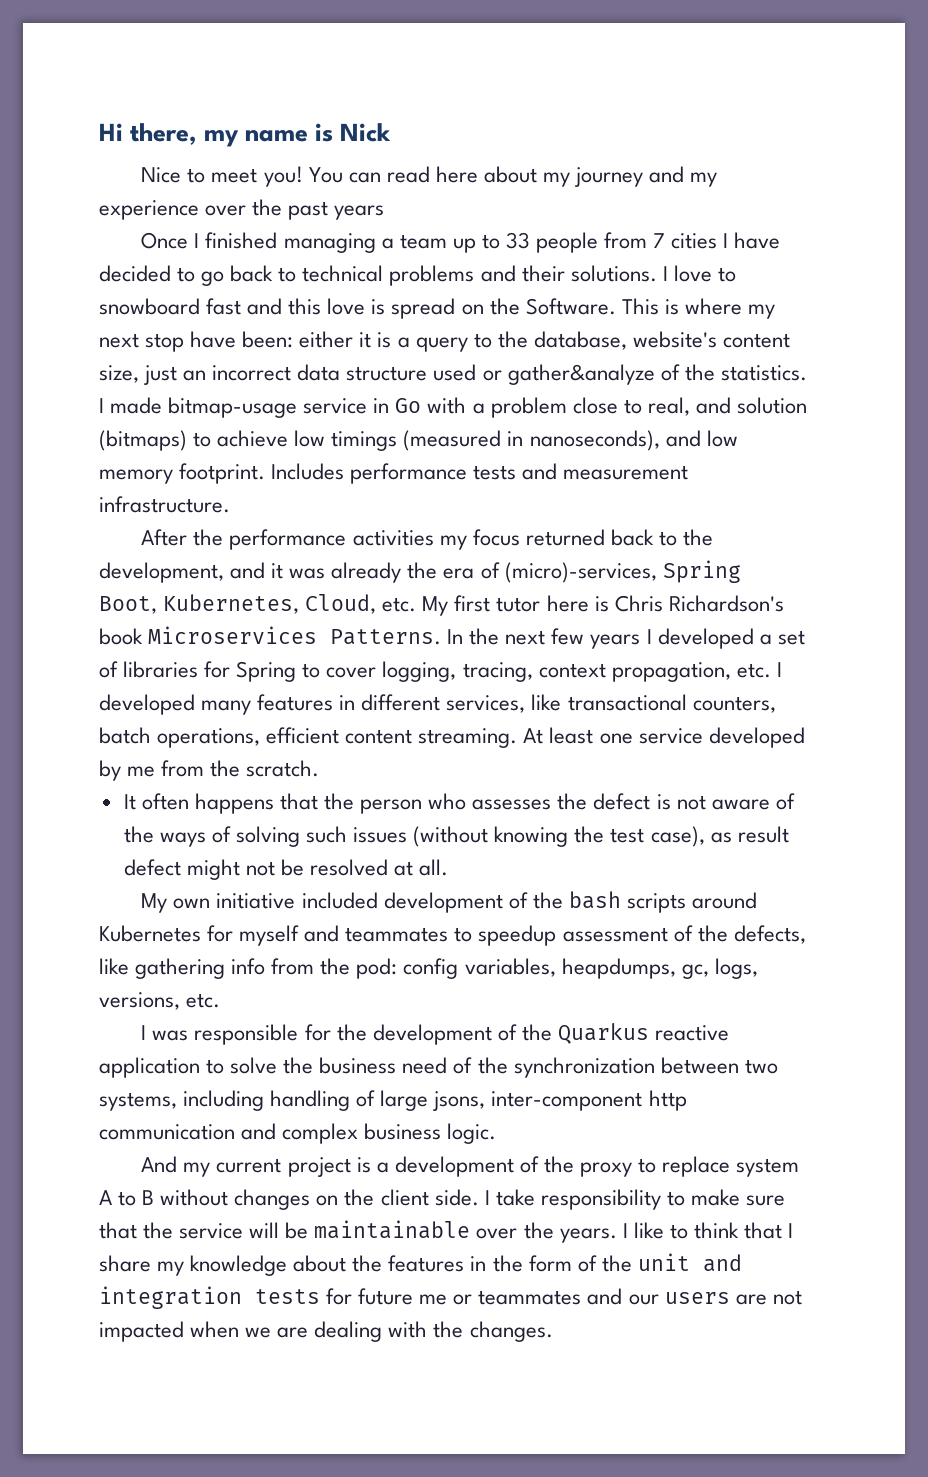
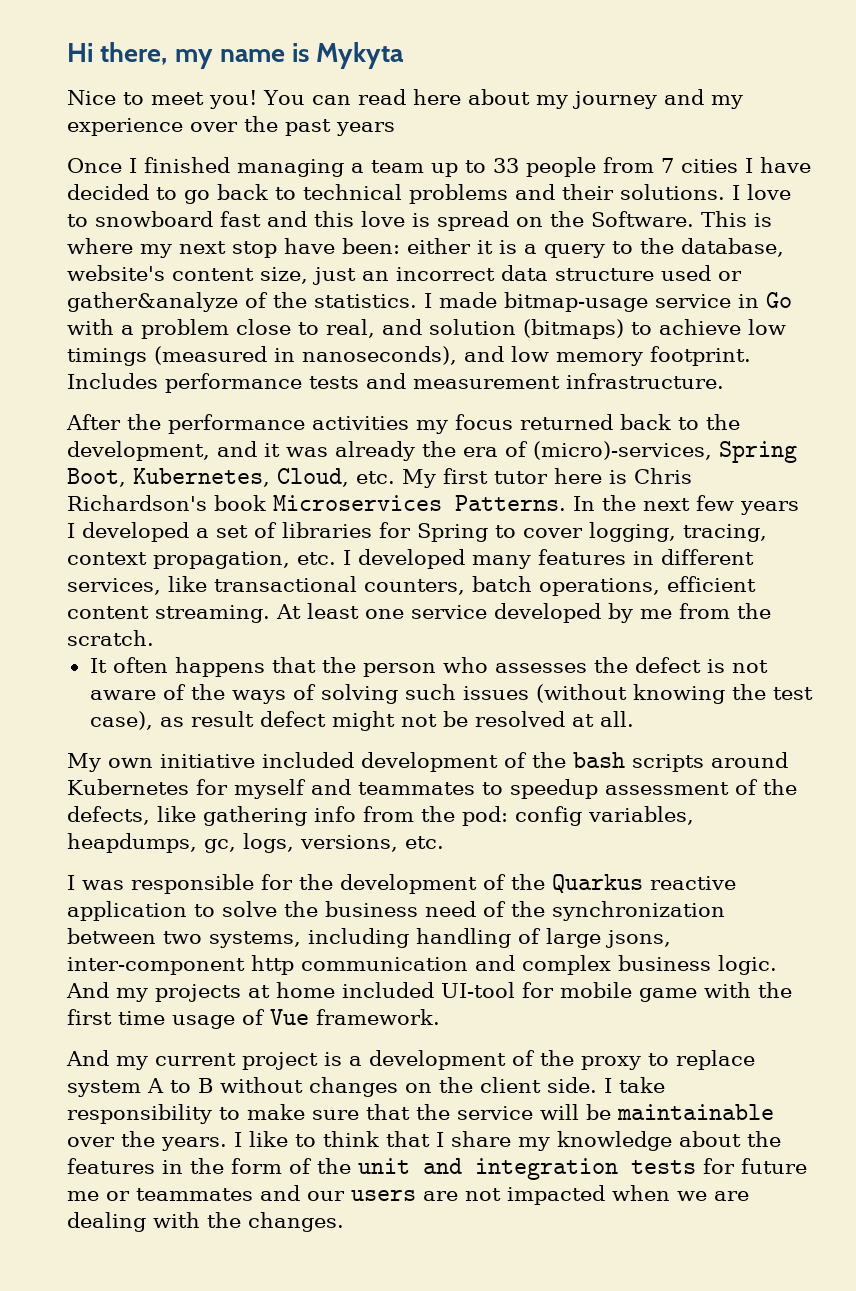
- Hi there, my name is Nick
+ Hi there, my name is Mykyta
+ And my projects at home included UI-tool for mobile game with the first time usage of Vue framework.

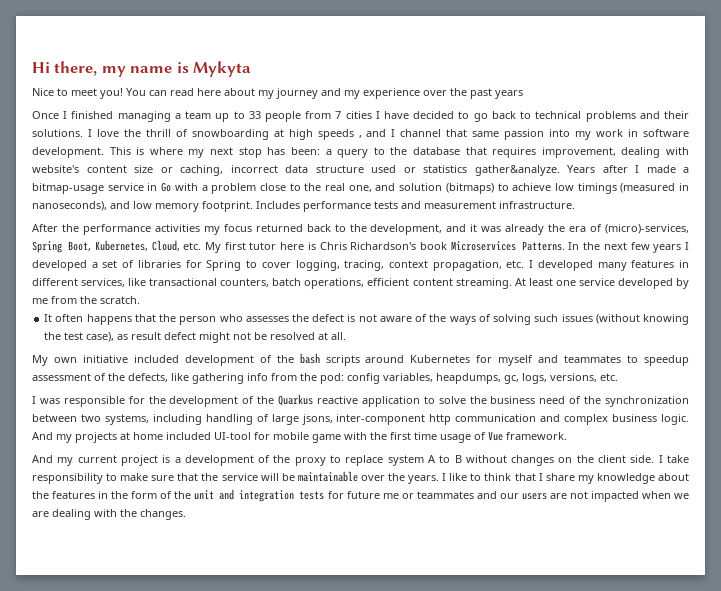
- I love to snowboard fast and this love is spread on the Software.
+ I love the thrill of snowboarding at high speeds , and I channel that same passion into my work in software development.
- This is where my next stop have been: either it is a query to the database, website's content size, just an incorrect data structure used or gather&analyze of the statistics. I made bitmap-usage service in Go with a problem close to real, and solution (bitmaps) to achieve low timings (measured in nanoseconds), and low memory footprint.
+ This is where my next stop has been: a query to the database that requires improvement, dealing with website's content size or caching, incorrect data structure used or statistics gather&analyze. Years after I made a bitmap-usage service in Go with a problem close to the real one, and solution (bitmaps) to achieve low timings (measured in nanoseconds), and low memory footprint.

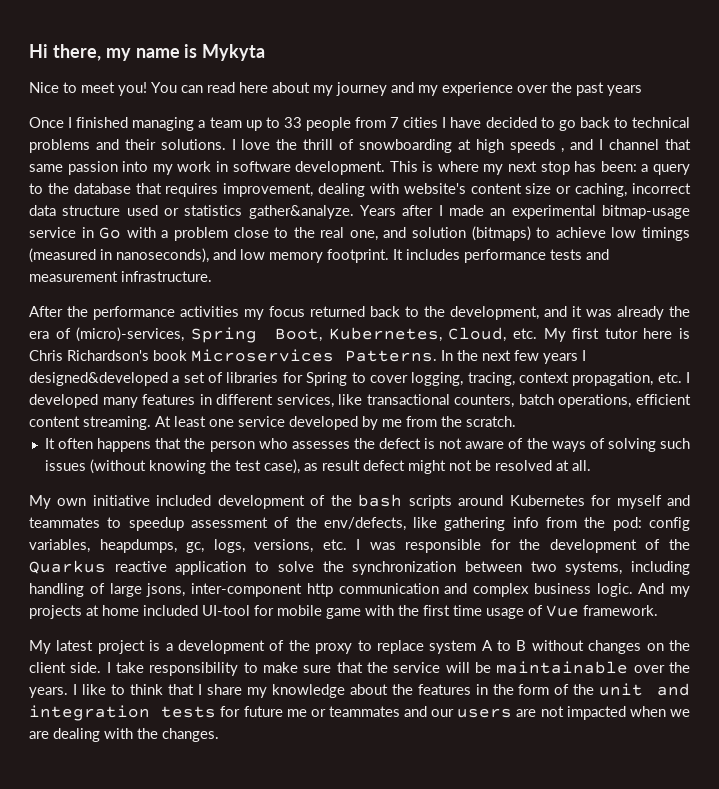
- Years after I made a bitmap-usage service in Go with a problem close to the real one, and solution (bitmaps) to achieve low timings (measured in nanoseconds), and low memory footprint.
+ Years after I made an experimental bitmap-usage service in Go with a problem close to the real one, and solution (bitmaps) to achieve low timings (measured in nanoseconds), and low memory footprint.
- Includes performance tests and measurement infrastructure.
+ It includes performance tests and measurement infrastructure.
- In the next few years I developed a set of libraries for Spring to cover logging, tracing, context propagation, etc. I developed many features in different services, like transactional counters, batch operations, efficient content streaming.
+ In the next few years I designed&developed a set of libraries for Spring to cover logging, tracing, context propagation, etc. I developed many features in different services, like transactional counters, batch operations, efficient content streaming.
- My own initiative included development of the bash scripts around Kubernetes for myself and teammates to speedup assessment of the defects, like gathering info from the pod:
+ My own initiative included development of the bash scripts around Kubernetes for myself and teammates to speedup assessment of the env/defects, like gathering info from the pod:
- config variables, heapdumps, gc, logs, versions, etc.
- I was responsible for the development of the Quarkus reactive application to solve the business need of the synchronization between two systems, including handling of large jsons, inter-component http communication and complex business logic.
+ config variables, heapdumps, gc, logs, versions, etc. I was responsible for the development of the Quarkus reactive application to solve the synchronization between two systems, including handling of large jsons, inter-component http communication and complex business logic.
- And my current project is a development of the proxy to replace system A to B without changes on the client side.
+ My latest project is a development of the proxy to replace system A to B without changes on the client side.

